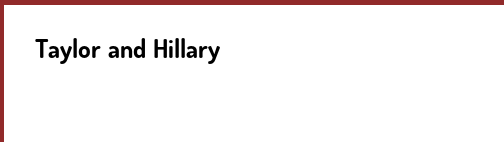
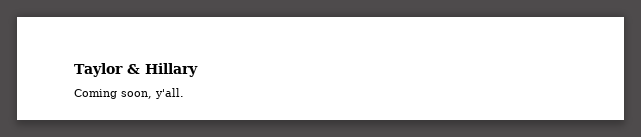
- Taylor and Hillary
+ Taylor & Hillary
+ Coming soon, y'all.

